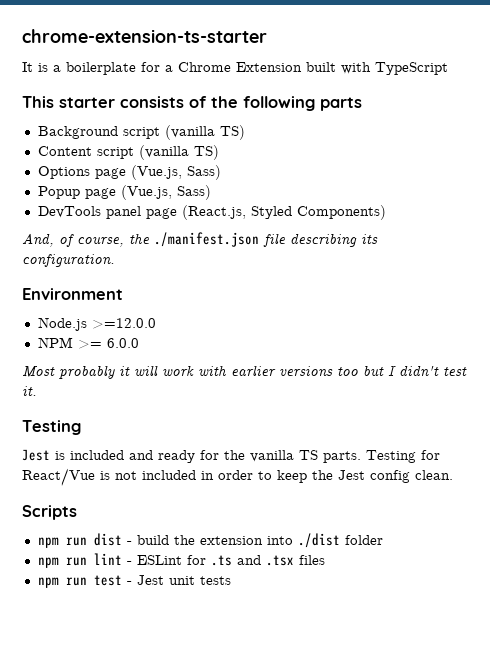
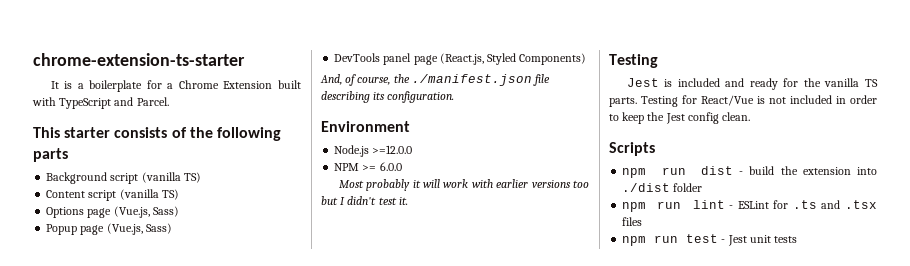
- It is a boilerplate for a Chrome Extension built with TypeScript
+ It is a boilerplate for a Chrome Extension built with TypeScript and Parcel.

